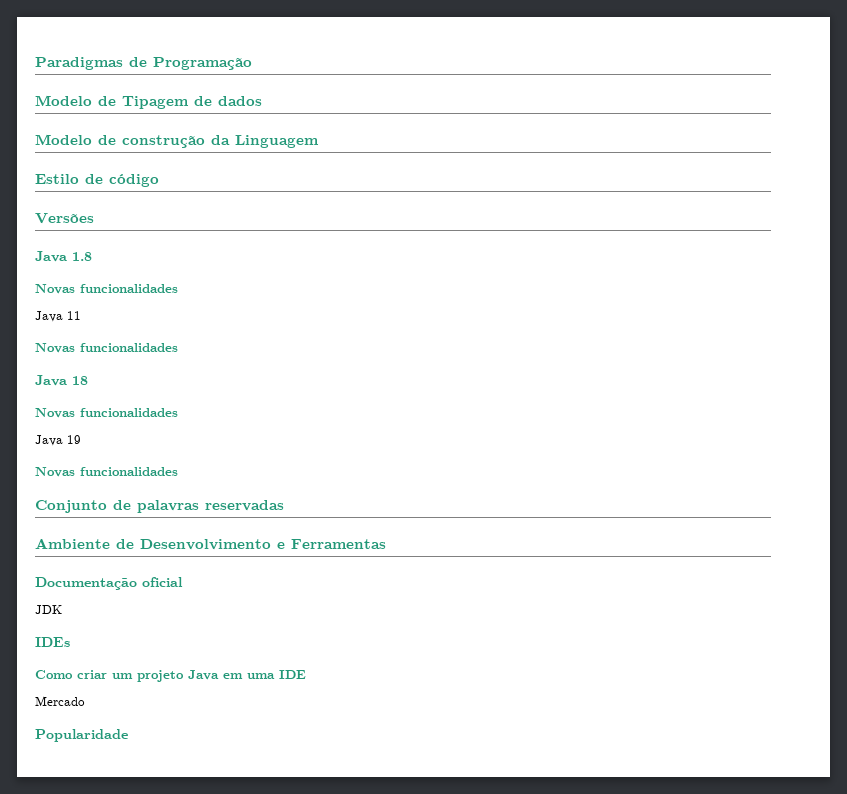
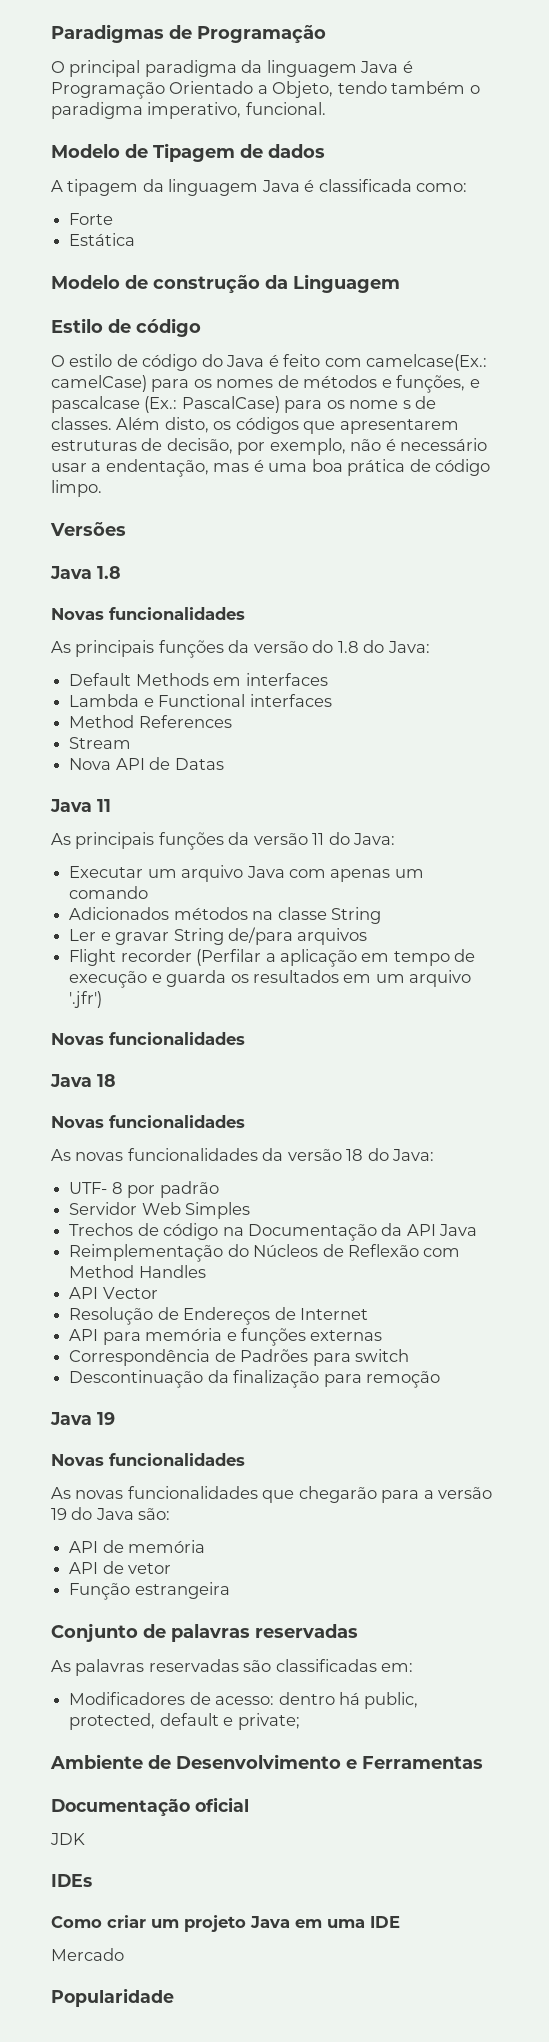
+ O principal paradigma da linguagem Java é Programação Orientado a Objeto, tendo também o paradigma imperativo, funcional.
+ A tipagem da linguagem Java é classificada como:
+ Forte
+ Estática
+ O estilo de código do Java é feito com camelcase(Ex.: camelCase) para os nomes de métodos e funções, e pascalcase (Ex.: PascalCase) para os nome s de classes. Além disto, os códigos que apresentarem estruturas de decisão, por exemplo, não é necessário usar a endentação, mas é uma boa prática de código limpo.
+ As principais funções da versão do 1.8 do Java:
+ Default Methods em interfaces
+ Lambda e Functional interfaces
+ Method References
+ Stream
+ Nova API de Datas
  Java 11
+ As principais funções da versão 11 do Java:
+ Executar um arquivo Java com apenas um comando
+ Adicionados métodos na classe String
+ Ler e gravar String de/para arquivos
+ Flight recorder (Perfilar a aplicação em tempo de execução e guarda os resultados em um arquivo '.jfr')
+ As novas funcionalidades da versão 18 do Java:
+ UTF- 8 por padrão
+ Servidor Web Simples
+ Trechos de código na Documentação da API Java
+ Reimplementação do Núcleos de Reflexão com Method Handles
+ API Vector
+ Resolução de Endereços de Internet
+ API para memória e funções externas
+ Correspondência de Padrões para switch
+ Descontinuação da finalização para remoção
  Java 19
  Novas funcionalidades
+ As novas funcionalidades que chegarão para a versão 19 do Java são:
+ API de memória
+ API de vetor
+ Função estrangeira
  Conjunto de palavras reservadas
+ As palavras reservadas são classificadas em:
+ Modificadores de acesso: dentro há public, protected, default e private;

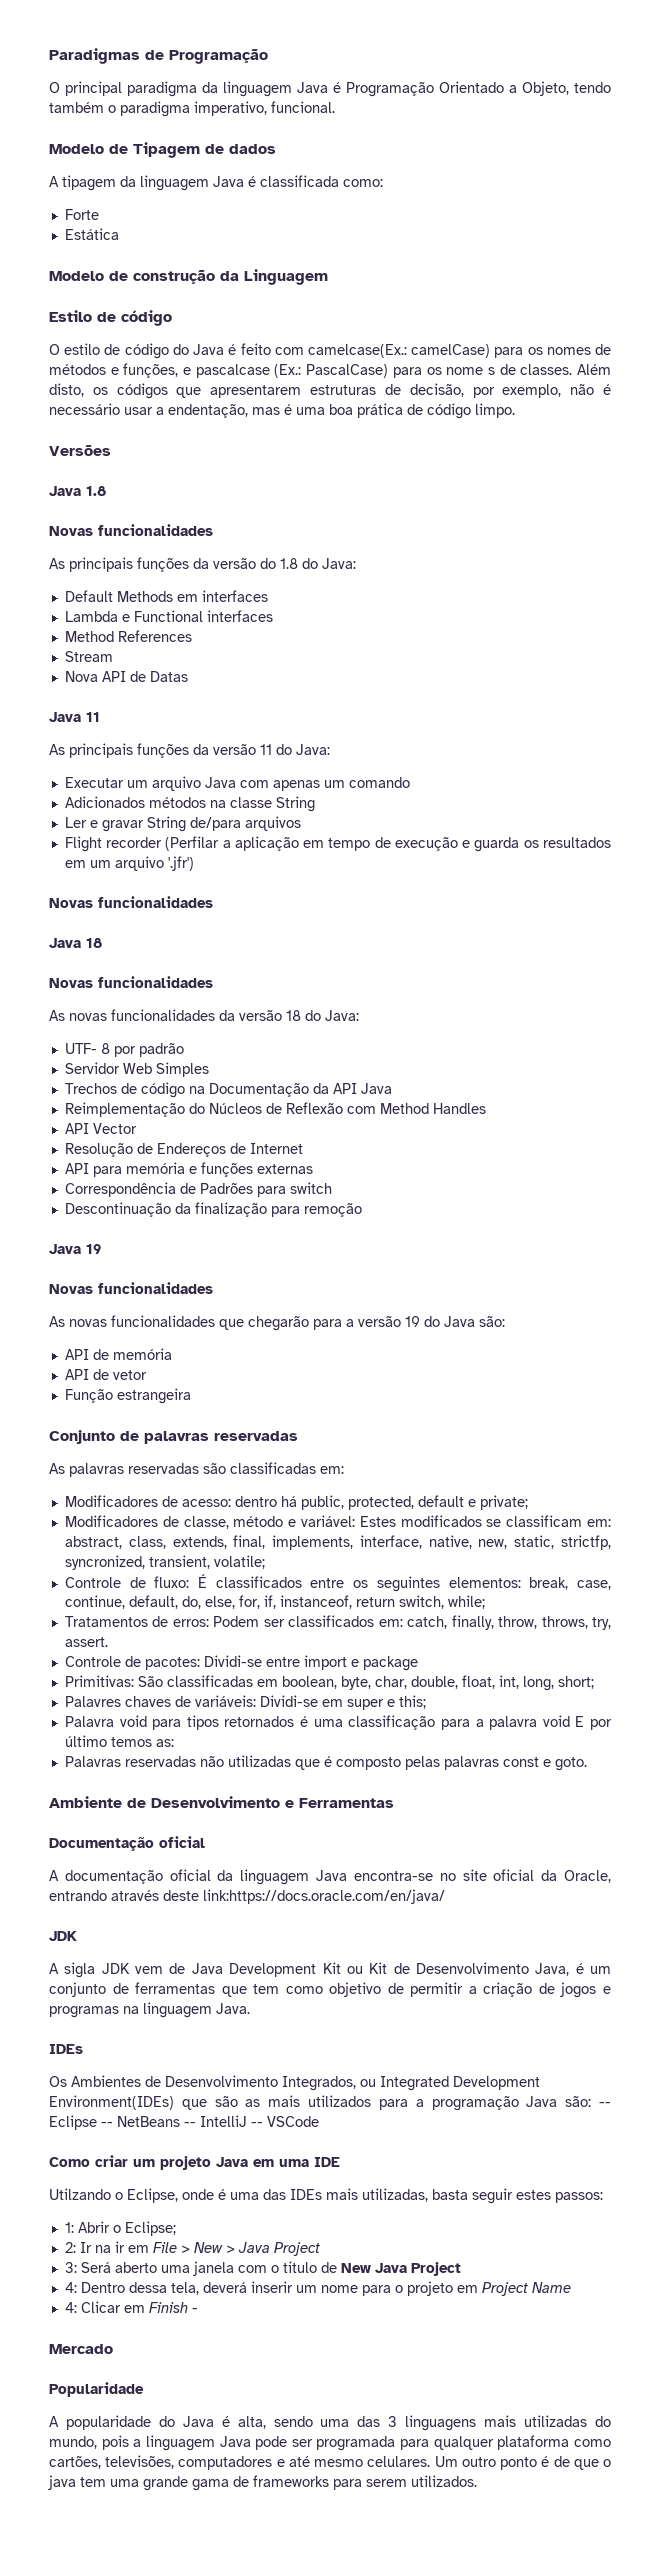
+ Modificadores de classe, método e variável: Estes modificados se classificam em: abstract, class, extends, final, implements, interface, native, new, static, strictfp, syncronized, transient, volatile;
+ Controle de fluxo: É classificados entre os seguintes elementos: break, case, continue, default, do, else, for, if, instanceof, return switch, while;
+ Tratamentos de erros: Podem ser classificados em: catch, finally, throw, throws, try, assert.
+ Controle de pacotes: Dividi-se entre import e package
+ Primitivas: São classificadas em boolean, byte, char, double, float, int, long, short;
+ Palavres chaves de variáveis: Dividi-se em super e this;
+ Palavra void para tipos retornados é uma classificação para a palavra void E por último temos as:
+ Palavras reservadas não utilizadas que é composto pelas palavras const e goto.
+ A documentação oficial da linguagem Java encontra-se no site oficial da Oracle, entrando através deste link:https://docs.oracle.com/en/java/
  JDK
+ A sigla JDK vem de Java Development Kit ou Kit de Desenvolvimento Java, é um conjunto de ferramentas que tem como objetivo de permitir a criação de jogos e programas na linguagem Java.
  IDEs
+ Os Ambientes de Desenvolvimento Integrados, ou Integrated Development Environment(IDEs) que são as mais utilizados para a programação Java são: -- Eclipse -- NetBeans -- IntelliJ -- VSCode
+ Utilzando o Eclipse, onde é uma das IDEs mais utilizadas, basta seguir estes passos:
+ 1: Abrir o Eclipse;
+ 2: Ir na ir em File > New > Java Project
+ 3: Será aberto uma janela com o titulo de New Java Project
+ 4: Dentro dessa tela, deverá inserir um nome para o projeto em Project Name
+ 4: Clicar em Finish -
  Mercado
  Popularidade
+ A popularidade do Java é alta, sendo uma das 3 linguagens mais utilizadas do mundo, pois a linguagem Java pode ser programada para qualquer plataforma como cartões, televisões, computadores e até mesmo celulares. Um outro ponto é de que o java tem uma grande gama de frameworks para serem utilizados.

